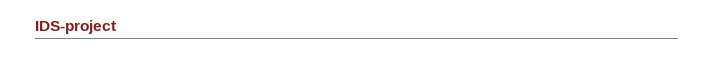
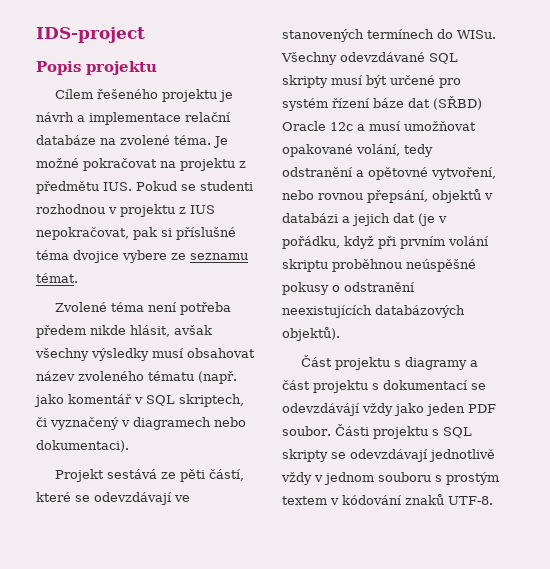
+ Popis projektu
+ Cílem řešeného projektu je návrh a implementace relační databáze na zvolené téma. Je možné pokračovat na projektu z předmětu IUS. Pokud se studenti rozhodnou v projektu z IUS nepokračovat, pak si příslušné téma dvojice vybere ze seznamu témat.
+ Zvolené téma není potřeba předem nikde hlásit, avšak všechny výsledky musí obsahovat název zvoleného tématu (např. jako komentář v SQL skriptech, či vyznačený v diagramech nebo dokumentaci).
+ Projekt sestává ze pěti částí, které se odevzdávají ve stanovených termínech do WISu. Všechny odevzdávané SQL skripty musí být určené pro systém řízení báze dat (SŘBD) Oracle 12c a musí umožňovat opakované volání, tedy odstranění a opětovné vytvoření, nebo rovnou přepsání, objektů v databázi a jejich dat (je v pořádku, když při prvním volání skriptu proběhnou neúspěšné pokusy o odstranění neexistujících databázových objektů).
+ Část projektu s diagramy a část projektu s dokumentací se odevzdávájí vždy jako jeden PDF soubor. Části projektu s SQL skripty se odevzdávají jednotlivě vždy v jednom souboru s prostým textem v kódování znaků UTF-8.

